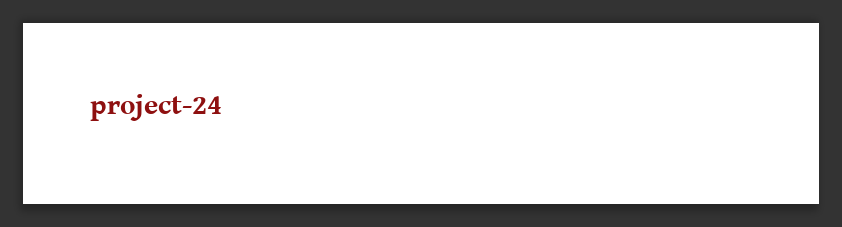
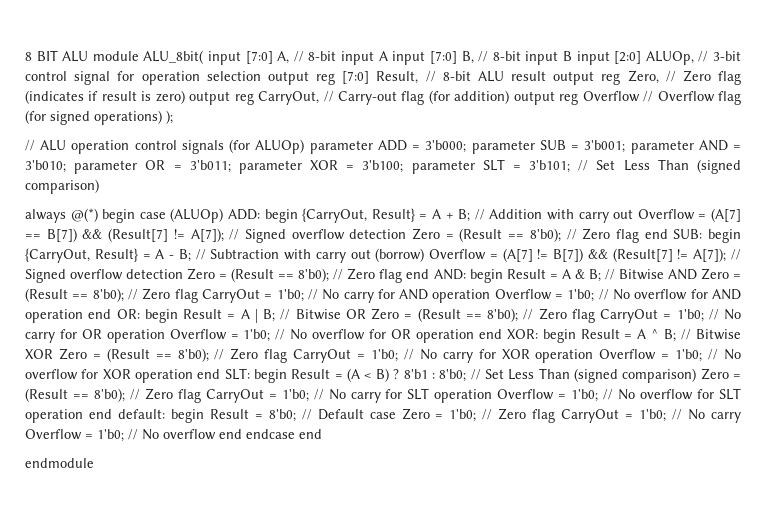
- project-24
+ 8 BIT ALU module ALU_8bit( input [7:0] A, // 8-bit input A input [7:0] B, // 8-bit input B input [2:0] ALUOp, // 3-bit control signal for operation selection output reg [7:0] Result, // 8-bit ALU result output reg Zero, // Zero flag (indicates if result is zero) output reg CarryOut, // Carry-out flag (for addition) output reg Overflow // Overflow flag (for signed operations) );
+ // ALU operation control signals (for ALUOp) parameter ADD = 3'b000; parameter SUB = 3'b001; parameter AND = 3'b010; parameter OR = 3'b011; parameter XOR = 3'b100; parameter SLT = 3'b101; // Set Less Than (signed comparison)
+ always @(*) begin case (ALUOp) ADD: begin {CarryOut, Result} = A + B; // Addition with carry out Overflow = (A[7] == B[7]) && (Result[7] != A[7]); // Signed overflow detection Zero = (Result == 8'b0); // Zero flag end SUB: begin {CarryOut, Result} = A - B; // Subtraction with carry out (borrow) Overflow = (A[7] != B[7]) && (Result[7] != A[7]); // Signed overflow detection Zero = (Result == 8'b0); // Zero flag end AND: begin Result = A & B; // Bitwise AND Zero = (Result == 8'b0); // Zero flag CarryOut = 1'b0; // No carry for AND operation Overflow = 1'b0; // No overflow for AND operation end OR: begin Result = A | B; // Bitwise OR Zero = (Result == 8'b0); // Zero flag CarryOut = 1'b0; // No carry for OR operation Overflow = 1'b0; // No overflow for OR operation end XOR: begin Result = A ^ B; // Bitwise XOR Zero = (Result == 8'b0); // Zero flag CarryOut = 1'b0; // No carry for XOR operation Overflow = 1'b0; // No overflow for XOR operation end SLT: begin Result = (A < B) ? 8'b1 : 8'b0; // Set Less Than (signed comparison) Zero = (Result == 8'b0); // Zero flag CarryOut = 1'b0; // No carry for SLT operation Overflow = 1'b0; // No overflow for SLT operation end default: begin Result = 8'b0; // Default case Zero = 1'b0; // Zero flag CarryOut = 1'b0; // No carry Overflow = 1'b0; // No overflow end endcase end
+ endmodule

